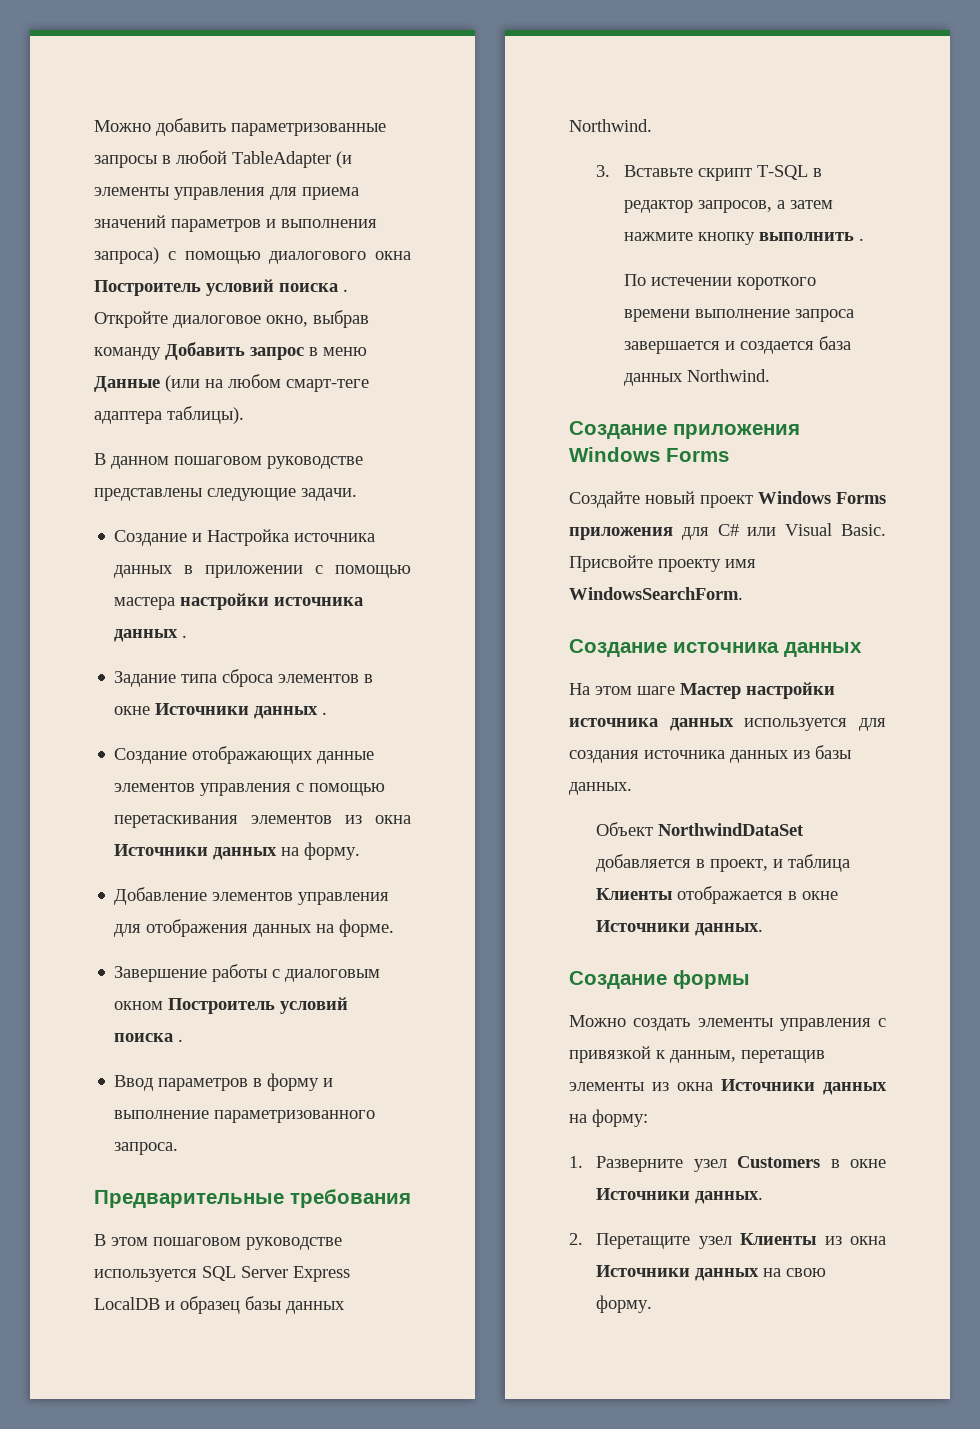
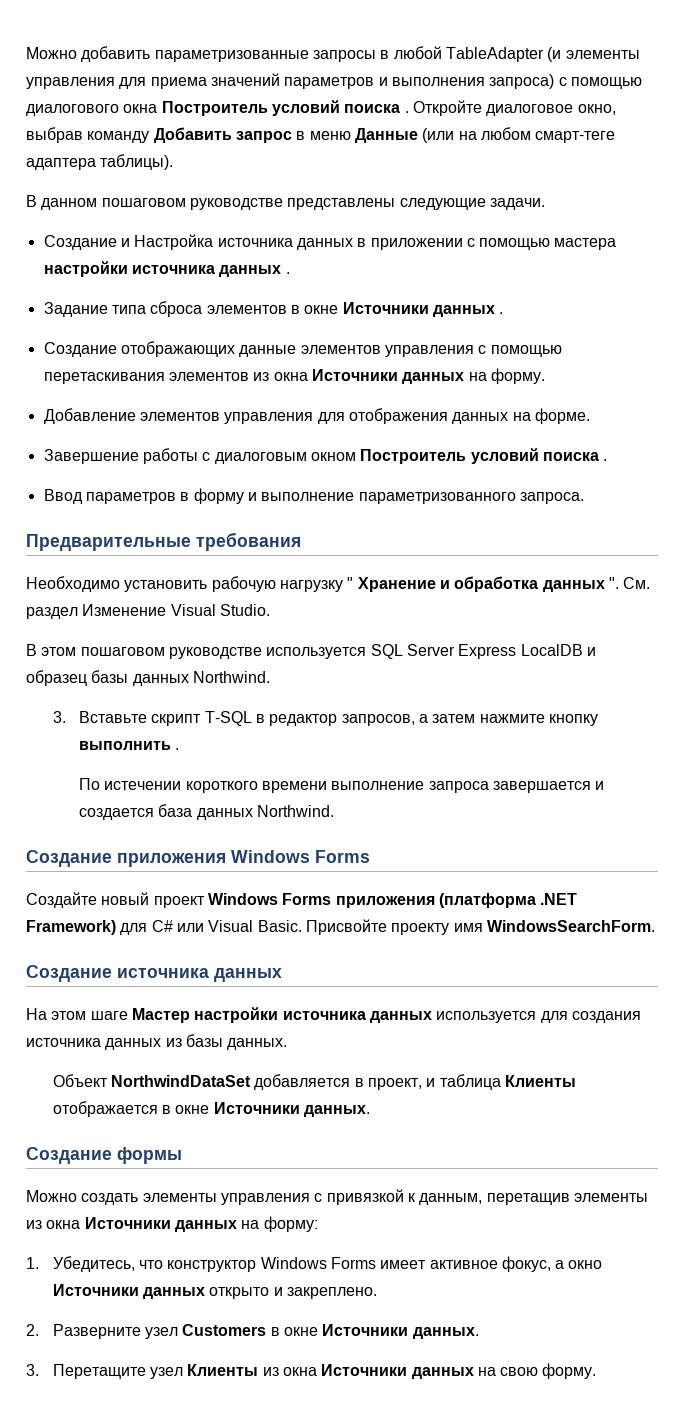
+ Необходимо установить рабочую нагрузку " Хранение и обработка данных ". См. раздел Изменение Visual Studio.
- Создайте новый проект Windows Forms приложения для C# или Visual Basic.
+ Создайте новый проект Windows Forms приложения (платформа .NET Framework) для C# или Visual Basic.
- 1. Разверните узел Customers в окне Источники данных.
+ 1. Убедитесь, что конструктор Windows Forms имеет активное фокус, а окно Источники данных открыто и закреплено.
+ 2. Разверните узел Customers в окне Источники данных.
- 2. Перетащите узел Клиенты из окна Источники данных на свою форму.
+ 3. Перетащите узел Клиенты из окна Источники данных на свою форму.

